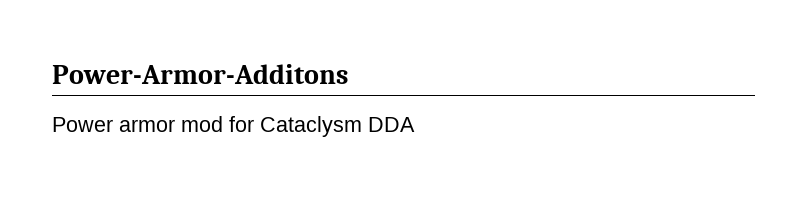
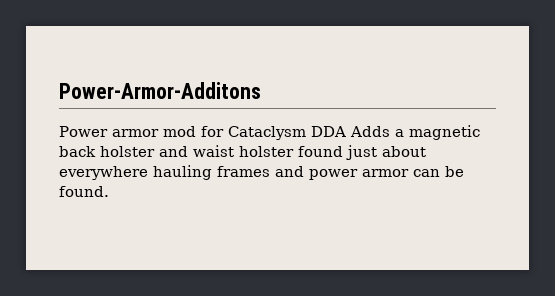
- Power armor mod for Cataclysm DDA
+ Power armor mod for Cataclysm DDA Adds a magnetic back holster and waist holster found just about everywhere hauling frames and power armor can be found.

